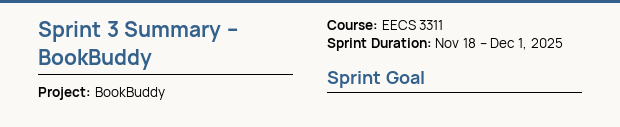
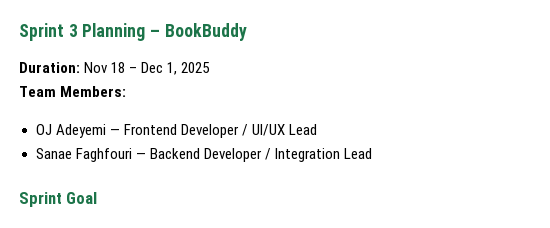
- Sprint 3 Summary – BookBuddy
+ Sprint 3 Planning – BookBuddy
- Project: BookBuddy
- Course: EECS 3311
- Sprint Duration: Nov 18 – Dec 1, 2025
+ Duration: Nov 18 – Dec 1, 2025
+ Team Members:
+ OJ Adeyemi — Frontend Developer / UI/UX Lead
+ Sanae Faghfouri — Backend Developer / Integration Lead

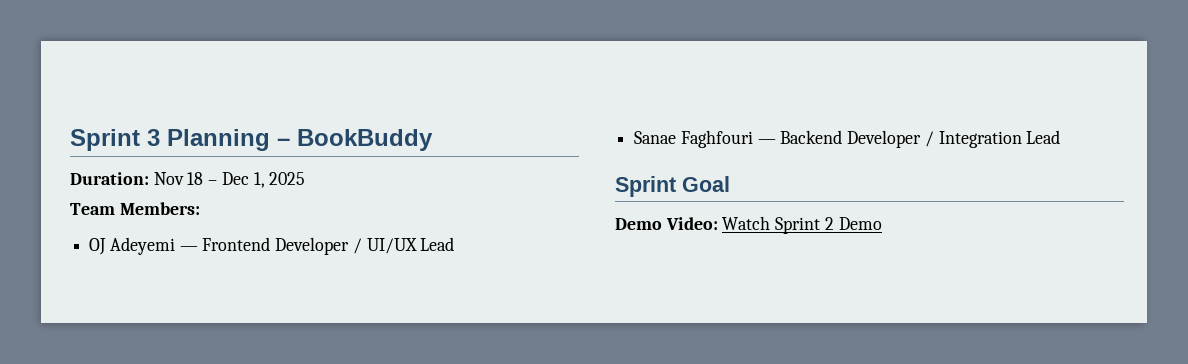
+ Demo Video: Watch Sprint 2 Demo

